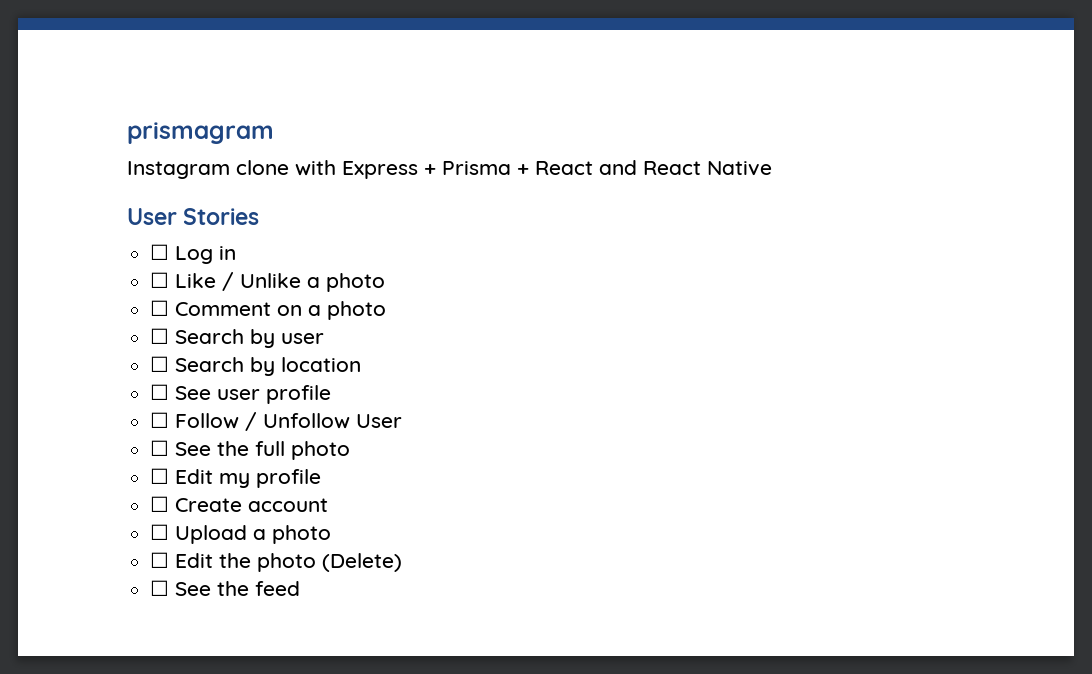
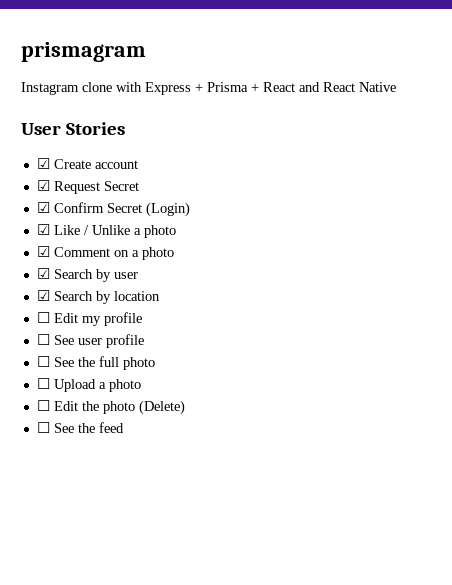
- ☐ Log in
- ☐ Like / Unlike a photo
+ ☑ Create account
+ ☑ Request Secret
+ ☑ Confirm Secret (Login)
+ ☑ Like / Unlike a photo
- ☐ Comment on a photo
+ ☑ Comment on a photo
- ☐ Search by user
+ ☑ Search by user
- ☐ Search by location
+ ☑ Search by location
+ ☐ Edit my profile
- ☐ Follow / Unfollow User
- ☐ Edit my profile
- ☐ Create account

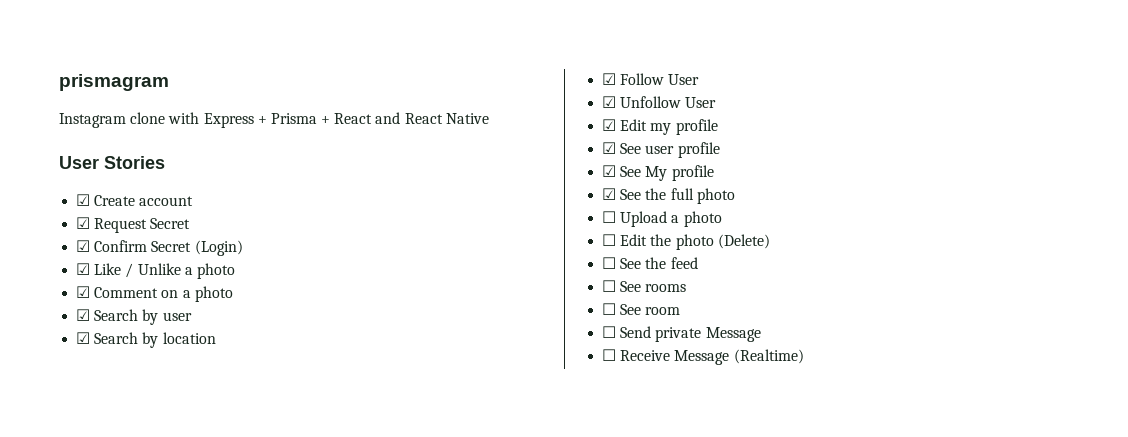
- ☐ Edit my profile
+ ☑ Follow User
+ ☑ Unfollow User
+ ☑ Edit my profile
- ☐ See user profile
+ ☑ See user profile
- ☐ See the full photo
+ ☑ See My profile
+ ☑ See the full photo
+ ☐ See rooms
+ ☐ See room
+ ☐ Send private Message
+ ☐ Receive Message (Realtime)

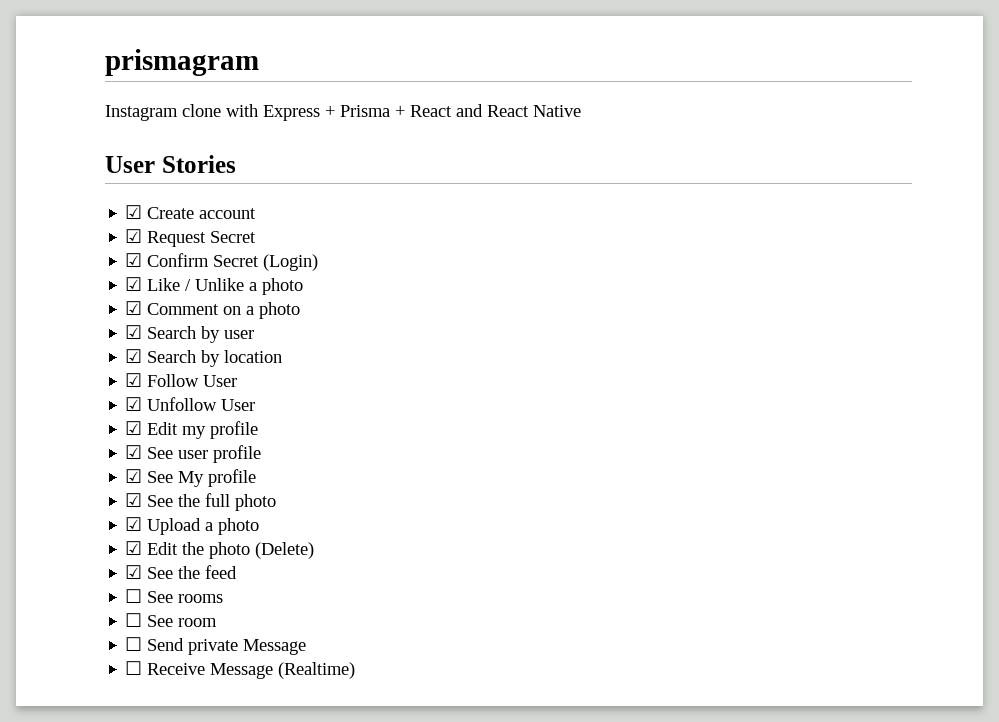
- ☐ Upload a photo
+ ☑ Upload a photo
- ☐ Edit the photo (Delete)
+ ☑ Edit the photo (Delete)
- ☐ See the feed
+ ☑ See the feed

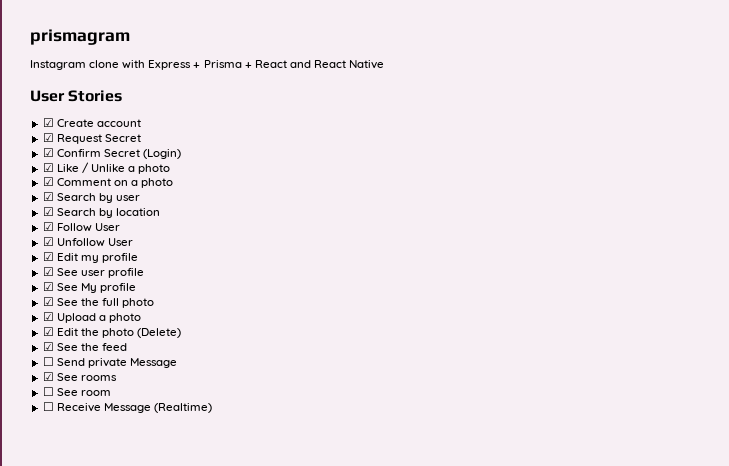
- ☐ See rooms
+ ☐ Send private Message
+ ☑ See rooms
- ☐ Send private Message

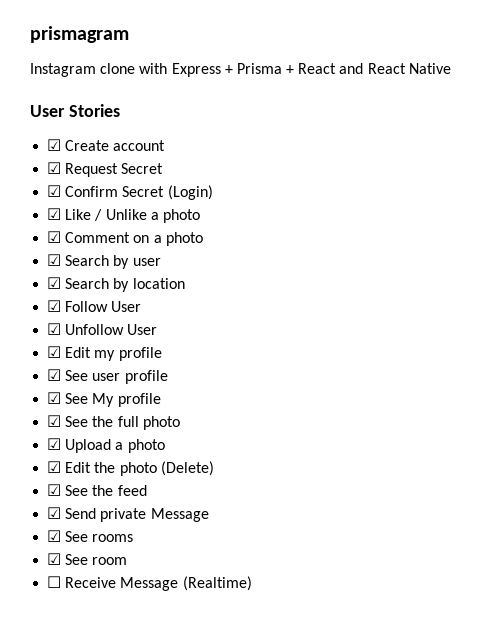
- ☐ Send private Message
+ ☑ Send private Message
- ☐ See room
+ ☑ See room

